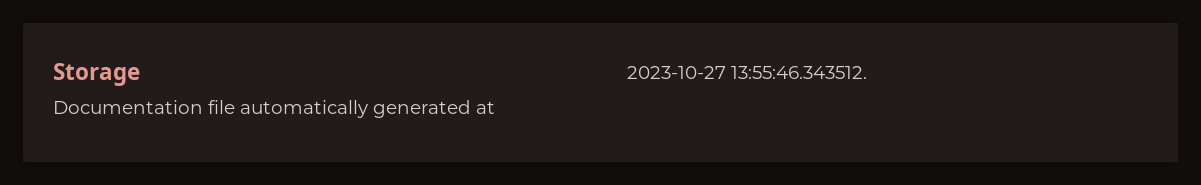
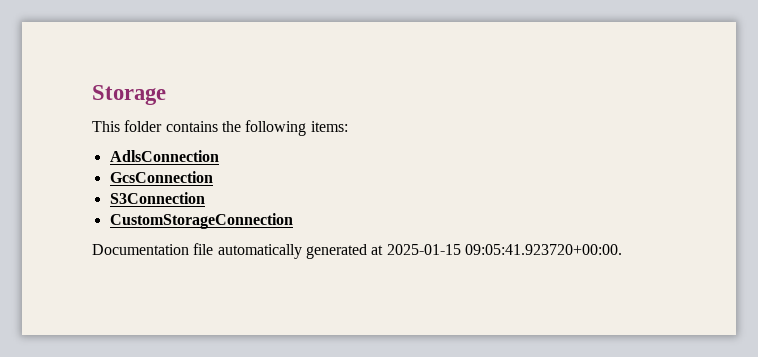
+ This folder contains the following items:
+ AdlsConnection
+ GcsConnection
+ S3Connection
+ CustomStorageConnection
- Documentation file automatically generated at 2023-10-27 13:55:46.343512.
+ Documentation file automatically generated at 2025-01-15 09:05:41.923720+00:00.

